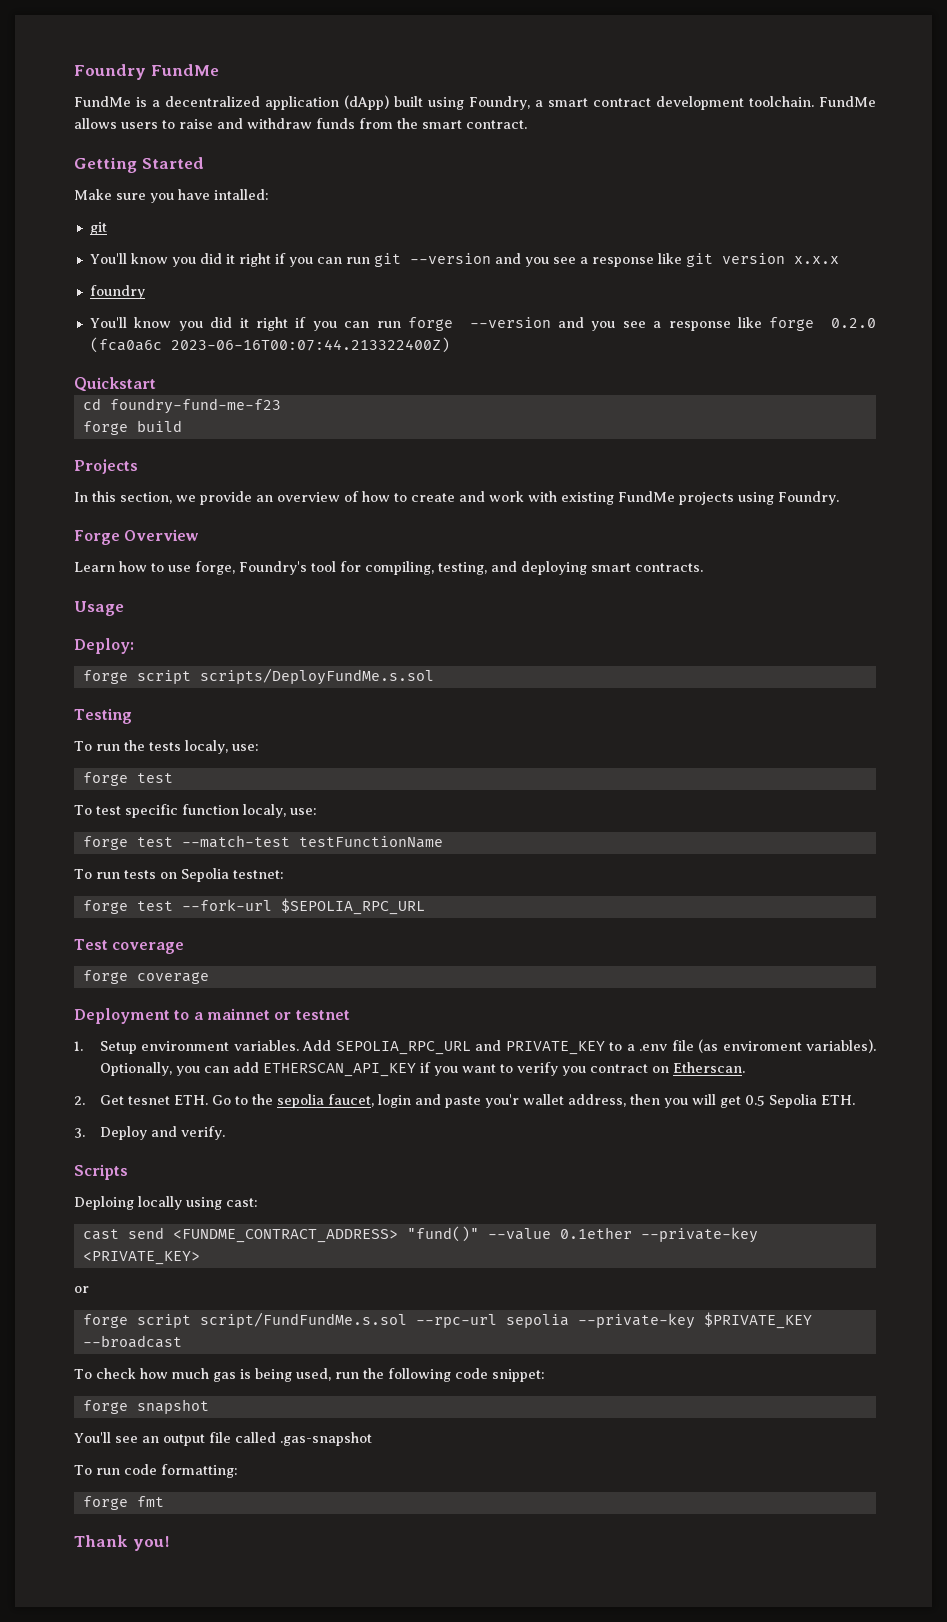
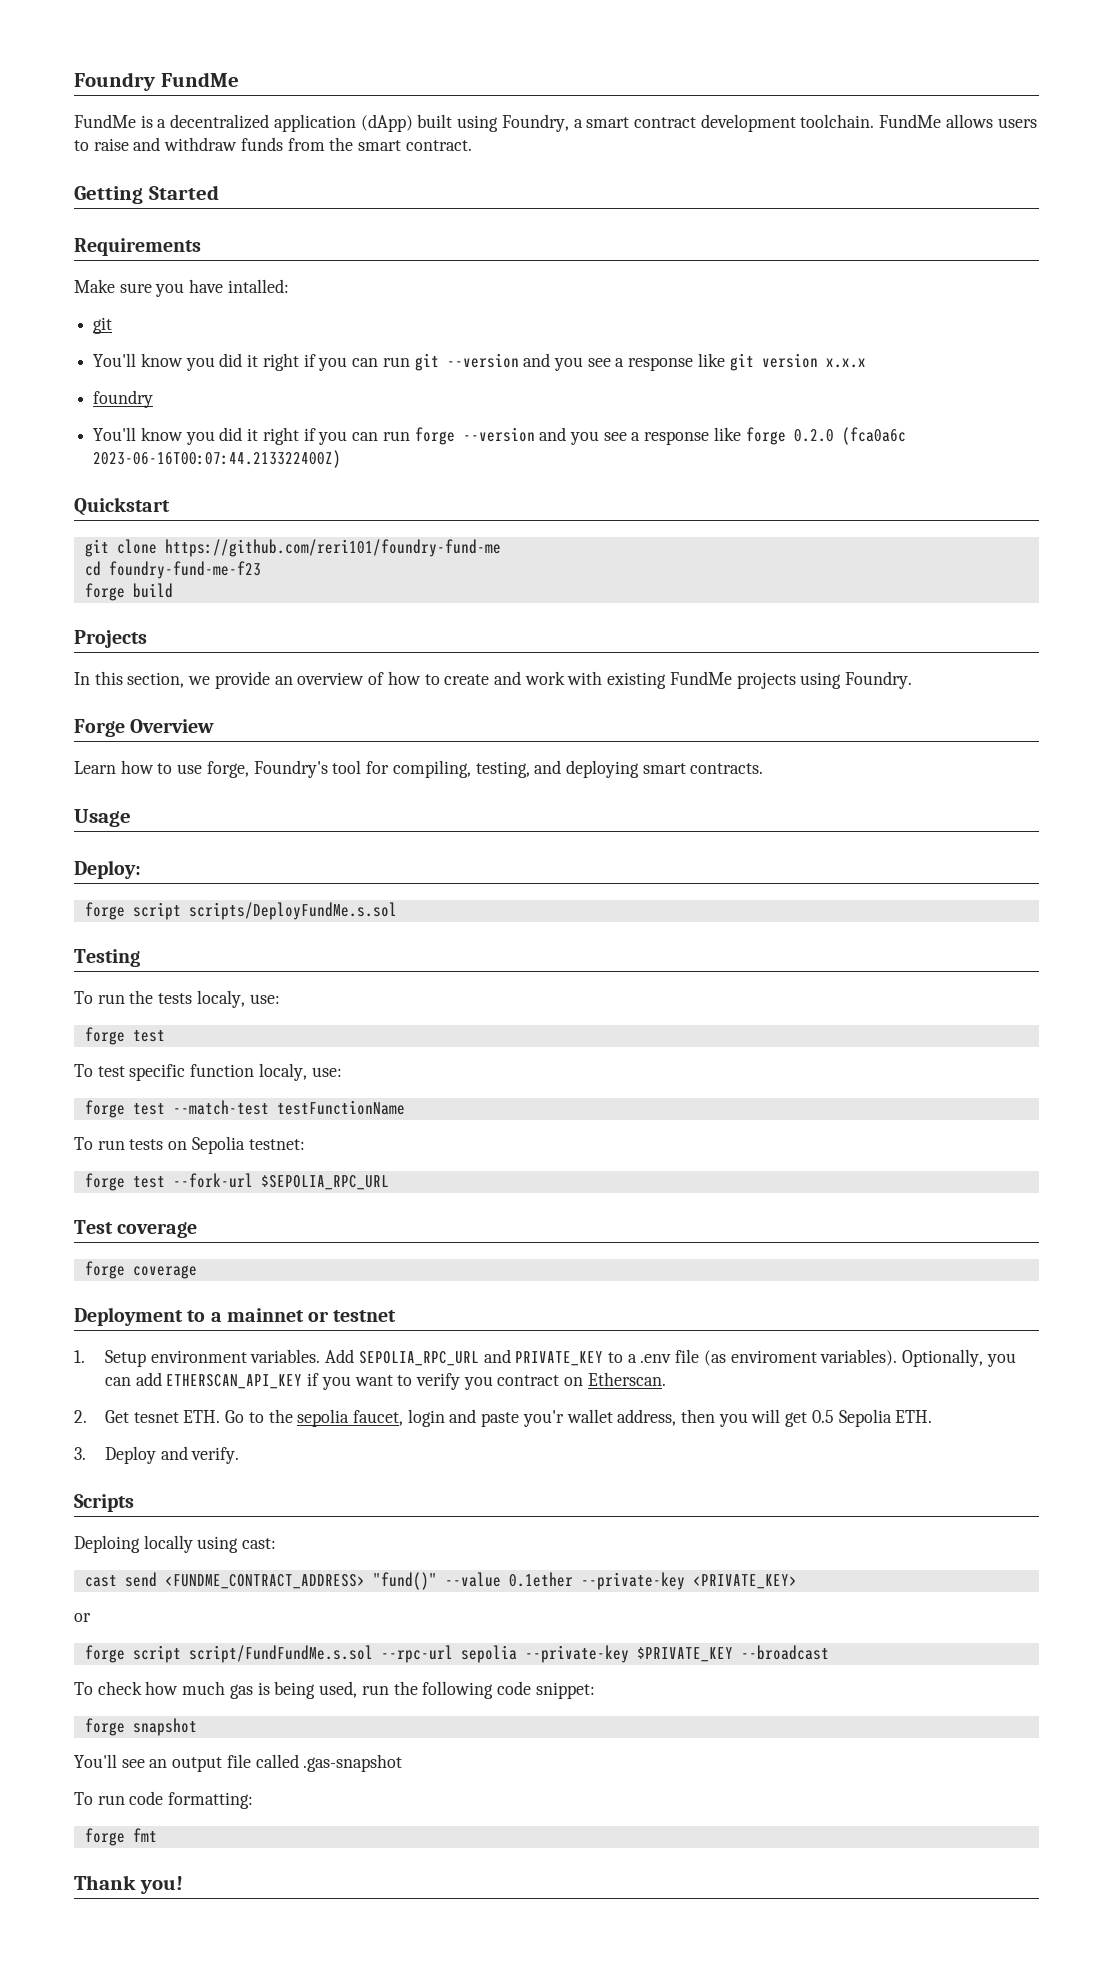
+ Requirements
+ git clone https://github.com/reri101/foundry-fund-me

